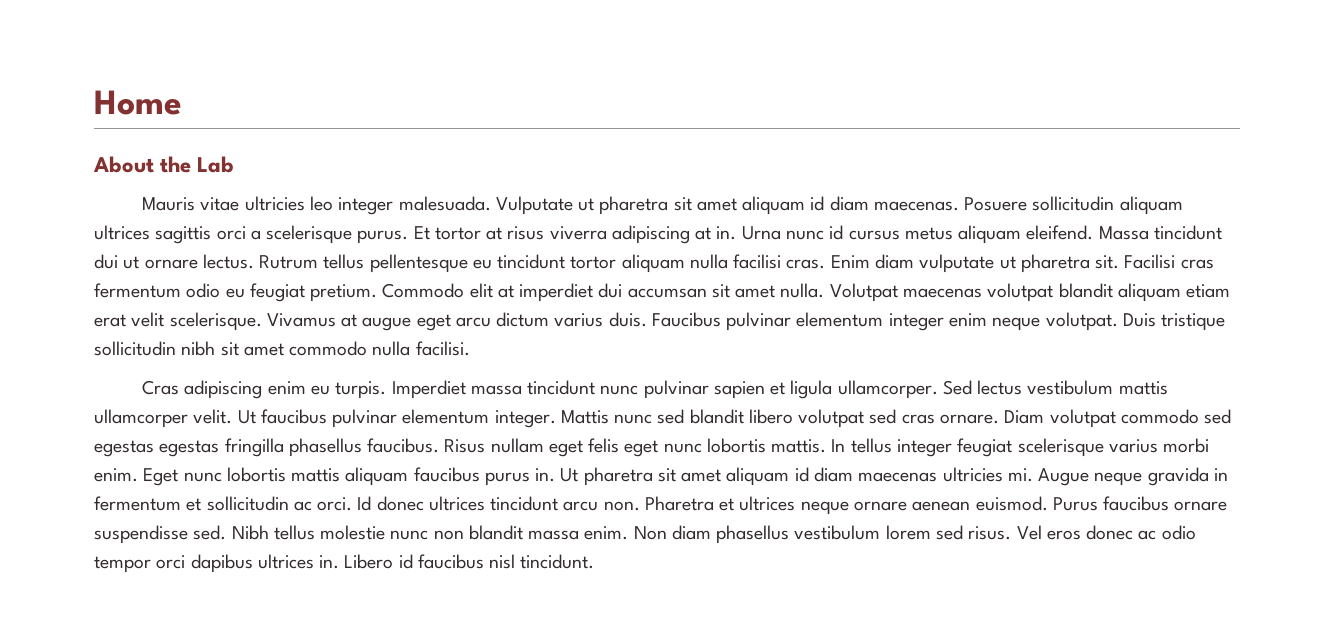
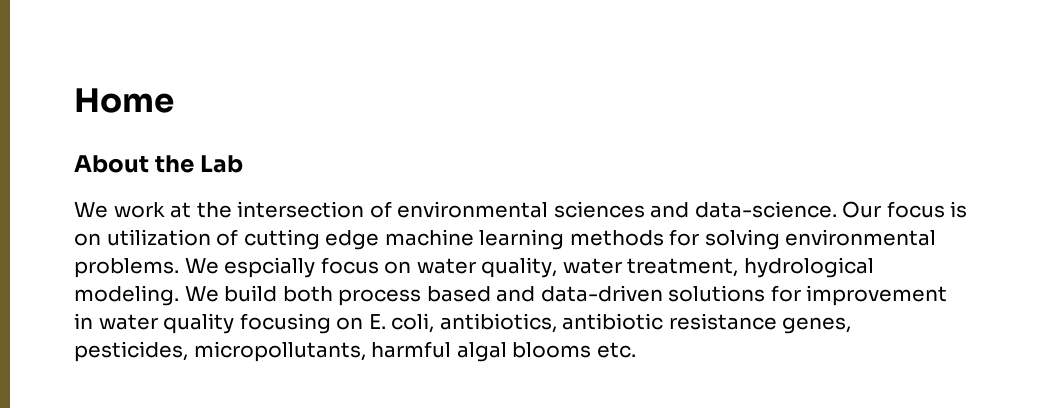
- Mauris vitae ultricies leo integer malesuada. Vulputate ut pharetra sit amet aliquam id diam maecenas. Posuere sollicitudin aliquam ultrices sagittis orci a scelerisque purus. Et tortor at risus viverra adipiscing at in. Urna nunc id cursus metus aliquam eleifend. Massa tincidunt dui ut ornare lectus. Rutrum tellus pellentesque eu tincidunt tortor aliquam nulla facilisi cras. Enim diam vulputate ut pharetra sit. Facilisi cras fermentum odio eu feugiat pretium. Commodo elit at imperdiet dui accumsan sit amet nulla. Volutpat maecenas volutpat blandit aliquam etiam erat velit scelerisque. Vivamus at augue eget arcu dictum varius duis. Faucibus pulvinar elementum integer enim neque volutpat. Duis tristique sollicitudin nibh sit amet commodo nulla facilisi.
- Cras adipiscing enim eu turpis. Imperdiet massa tincidunt nunc pulvinar sapien et ligula ullamcorper. Sed lectus vestibulum mattis ullamcorper velit. Ut faucibus pulvinar elementum integer. Mattis nunc sed blandit libero volutpat sed cras ornare. Diam volutpat commodo sed egestas egestas fringilla phasellus faucibus. Risus nullam eget felis eget nunc lobortis mattis. In tellus integer feugiat scelerisque varius morbi enim. Eget nunc lobortis mattis aliquam faucibus purus in. Ut pharetra sit amet aliquam id diam maecenas ultricies mi. Augue neque gravida in fermentum et sollicitudin ac orci. Id donec ultrices tincidunt arcu non. Pharetra et ultrices neque ornare aenean euismod. Purus faucibus ornare suspendisse sed. Nibh tellus molestie nunc non blandit massa enim. Non diam phasellus vestibulum lorem sed risus. Vel eros donec ac odio tempor orci dapibus ultrices in. Libero id faucibus nisl tincidunt.
+ We work at the intersection of environmental sciences and data-science. Our focus is on utilization of cutting edge machine learning methods for solving environmental problems. We espcially focus on water quality, water treatment, hydrological modeling. We build both process based and data-driven solutions for improvement in water quality focusing on E. coli, antibiotics, antibiotic resistance genes, pesticides, micropollutants, harmful algal blooms etc.

